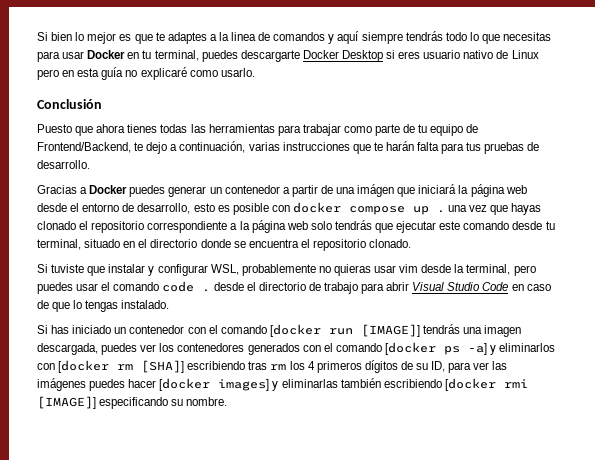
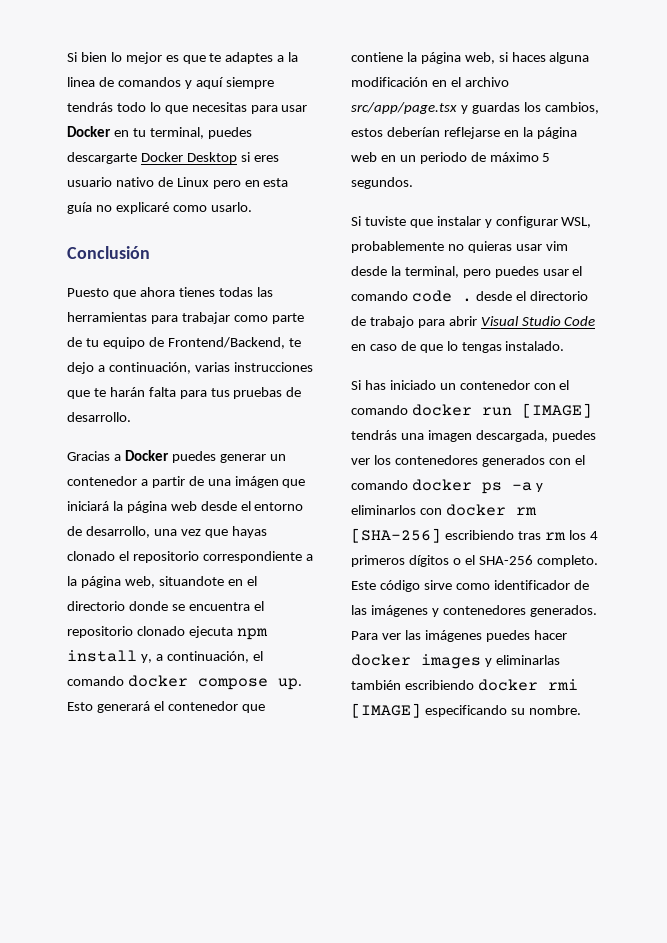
- Gracias a Docker puedes generar un contenedor a partir de una imágen que iniciará la página web desde el entorno de desarrollo, esto es posible con docker compose up . una vez que hayas clonado el repositorio correspondiente a la página web solo tendrás que ejecutar este comando desde tu terminal, situado en el directorio donde se encuentra el repositorio clonado.
+ Gracias a Docker puedes generar un contenedor a partir de una imágen que iniciará la página web desde el entorno de desarrollo, una vez que hayas clonado el repositorio correspondiente a la página web, situandote en el directorio donde se encuentra el repositorio clonado ejecuta npm install y, a continuación, el comando docker compose up. Esto generará el contenedor que contiene la página web, si haces alguna modificación en el archivo src/app/page.tsx y guardas los cambios, estos deberían reflejarse en la página web en un periodo de máximo 5 segundos.
- Si has iniciado un contenedor con el comando [docker run [IMAGE]] tendrás una imagen descargada, puedes ver los contenedores generados con el comando [docker ps -a] y eliminarlos con [docker rm [SHA]] escribiendo tras rm los 4 primeros dígitos de su ID, para ver las imágenes puedes hacer [docker images] y eliminarlas también escribiendo [docker rmi [IMAGE]] especificando su nombre.
+ Si has iniciado un contenedor con el comando docker run [IMAGE] tendrás una imagen descargada, puedes ver los contenedores generados con el comando docker ps -a y eliminarlos con docker rm [SHA-256] escribiendo tras rm los 4 primeros dígitos o el SHA-256 completo. Este código sirve como identificador de las imágenes y contenedores generados. Para ver las imágenes puedes hacer docker images y eliminarlas también escribiendo docker rmi [IMAGE] especificando su nombre.

